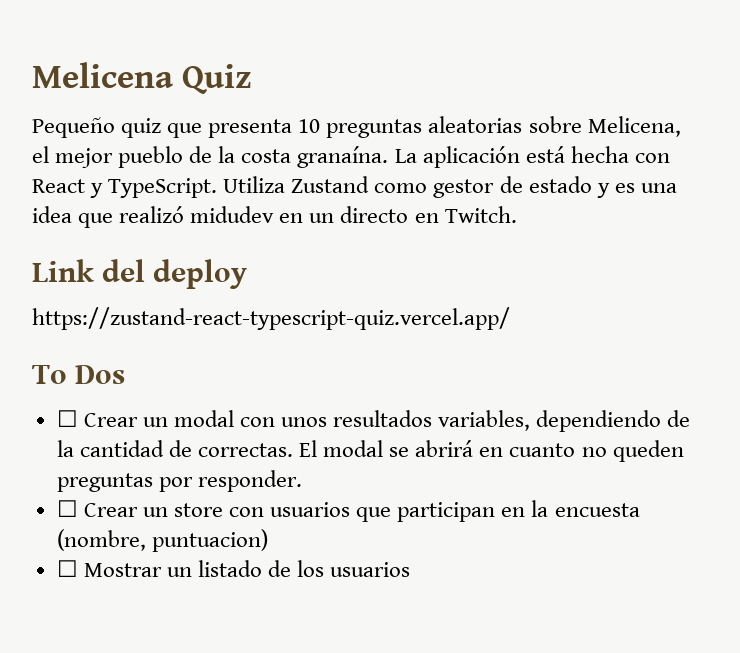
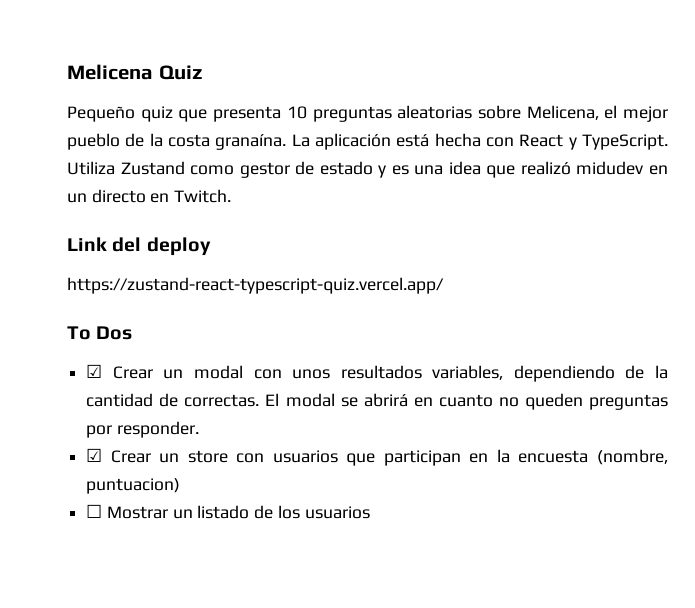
- ☐ Crear un modal con unos resultados variables, dependiendo de la cantidad de correctas.
+ ☑ Crear un modal con unos resultados variables, dependiendo de la cantidad de correctas.
- ☐ Crear un store con usuarios que participan en la encuesta (nombre, puntuacion)
+ ☑ Crear un store con usuarios que participan en la encuesta (nombre, puntuacion)

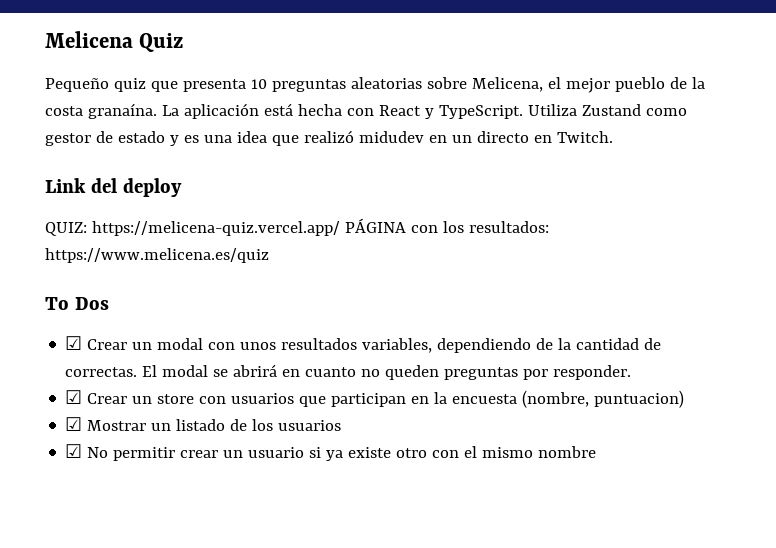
- https://zustand-react-typescript-quiz.vercel.app/
+ QUIZ: https://melicena-quiz.vercel.app/ PÁGINA con los resultados: https://www.melicena.es/quiz
- ☐ Mostrar un listado de los usuarios
+ ☑ Mostrar un listado de los usuarios
+ ☑ No permitir crear un usuario si ya existe otro con el mismo nombre

